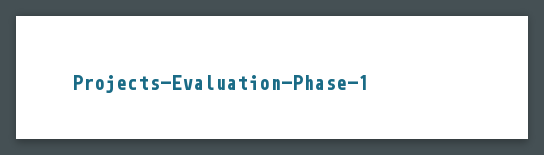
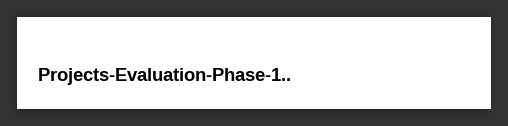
- Projects-Evaluation-Phase-1
+ Projects-Evaluation-Phase-1..

